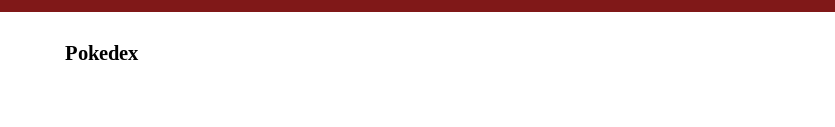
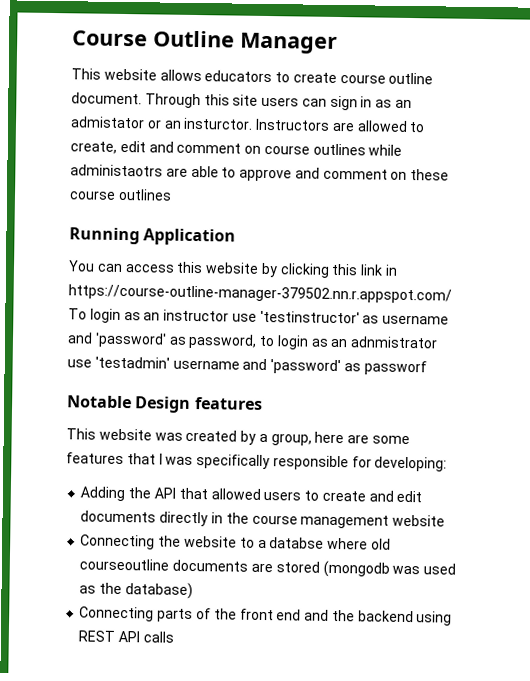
- Pokedex
+ Course Outline Manager
+ This website allows educators to create course outline document. Through this site users can sign in as an admistator or an insturctor. Instructors are allowed to create, edit and comment on course outlines while administaotrs are able to approve and comment on these course outlines
+ Running Application
+ You can access this website by clicking this link in https://course-outline-manager-379502.nn.r.appspot.com/ To login as an instructor use 'testinstructor' as username and 'password' as password, to login as an adnmistrator use 'testadmin' username and 'password' as passworf
+ Notable Design features
+ This website was created by a group, here are some features that I was specifically responsible for developing:
+ Adding the API that allowed users to create and edit documents directly in the course management website
+ Connecting the website to a databse where old courseoutline documents are stored (mongodb was used as the database)
+ Connecting parts of the front end and the backend using REST API calls

